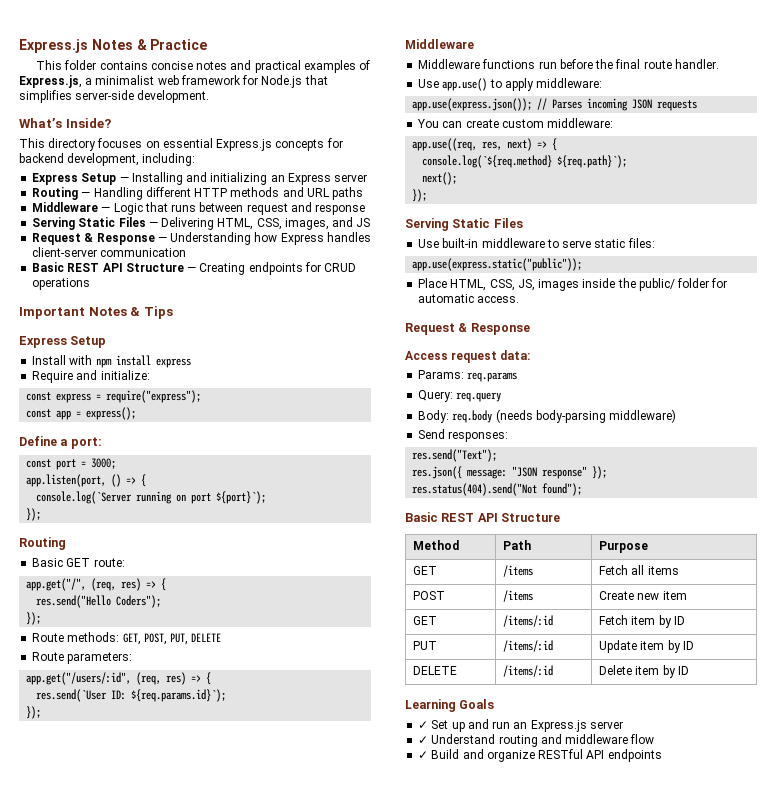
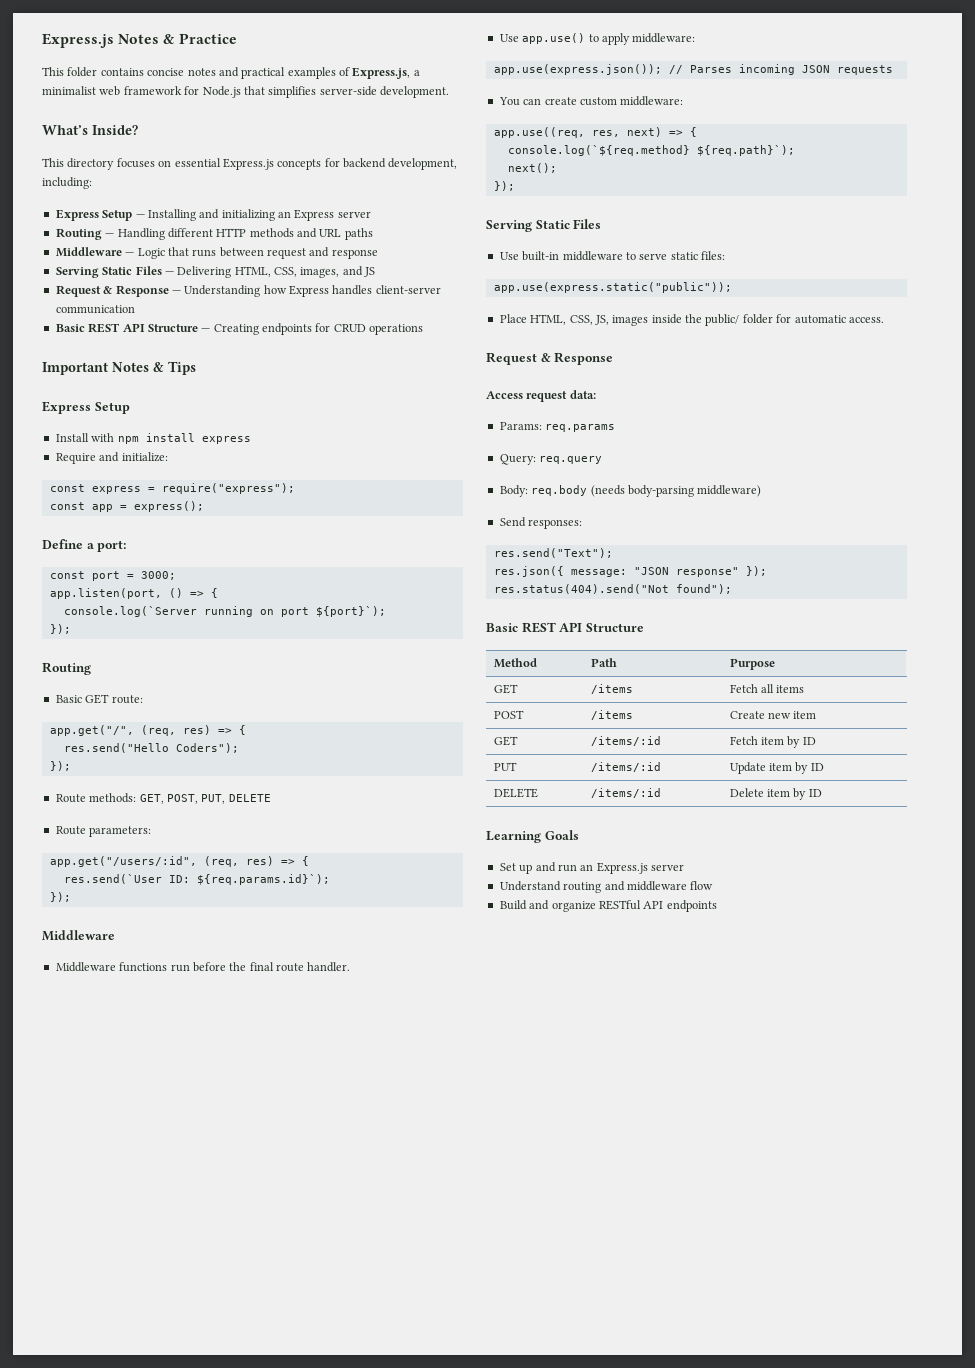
- ✓ Set up and run an Express.js server
+ Set up and run an Express.js server
- ✓ Understand routing and middleware flow
+ Understand routing and middleware flow
- ✓ Build and organize RESTful API endpoints
+ Build and organize RESTful API endpoints

